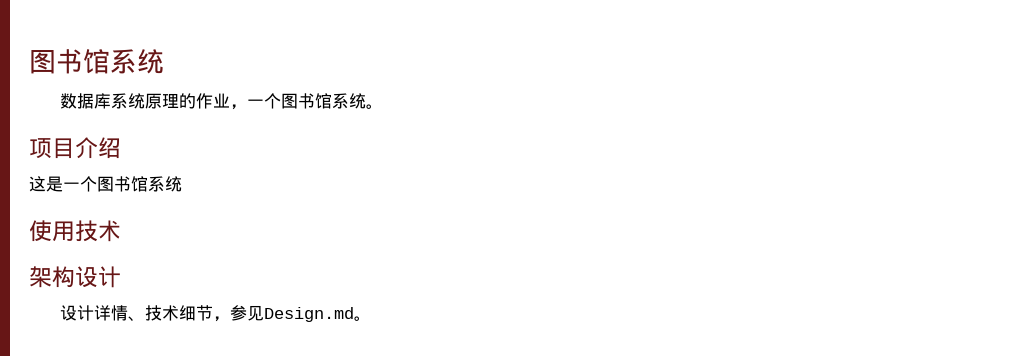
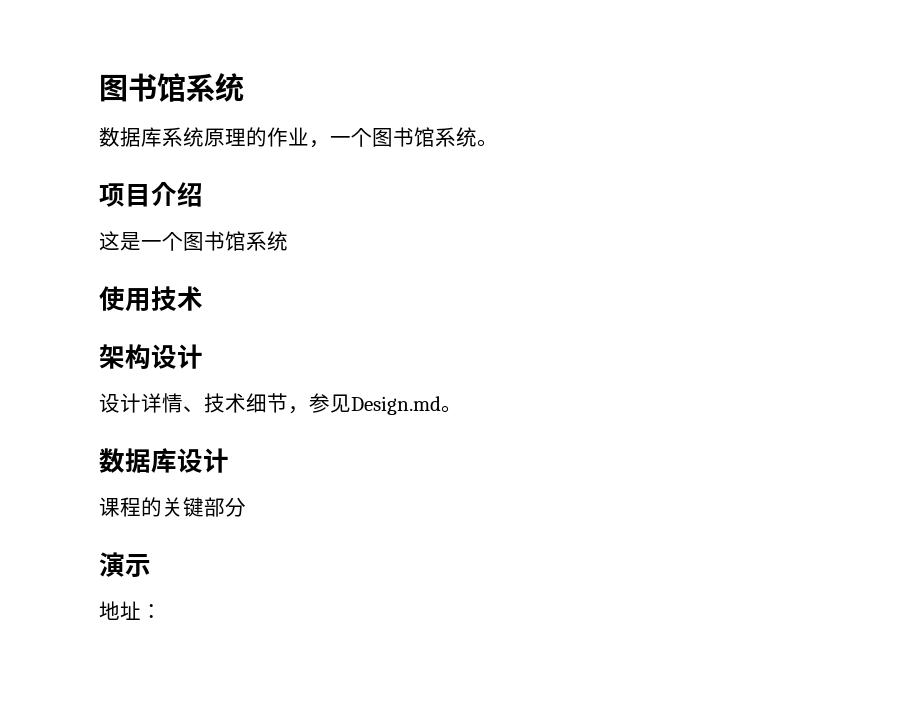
+ 数据库设计
+ 课程的关键部分
+ 演示
+ 地址：

